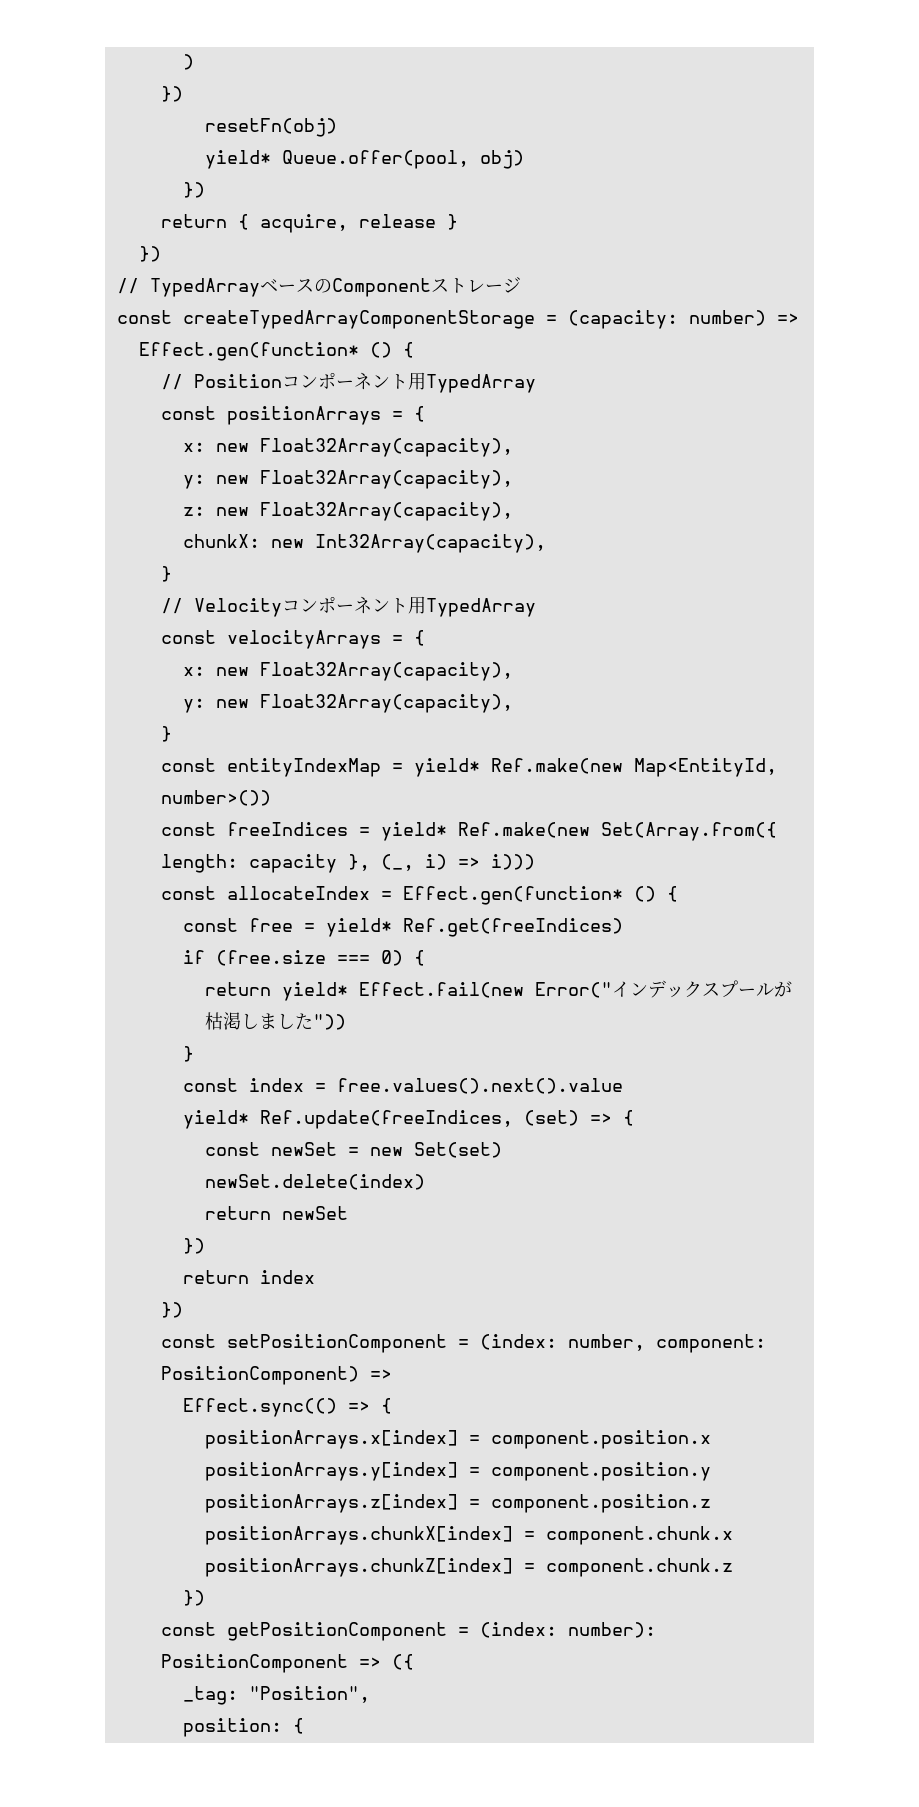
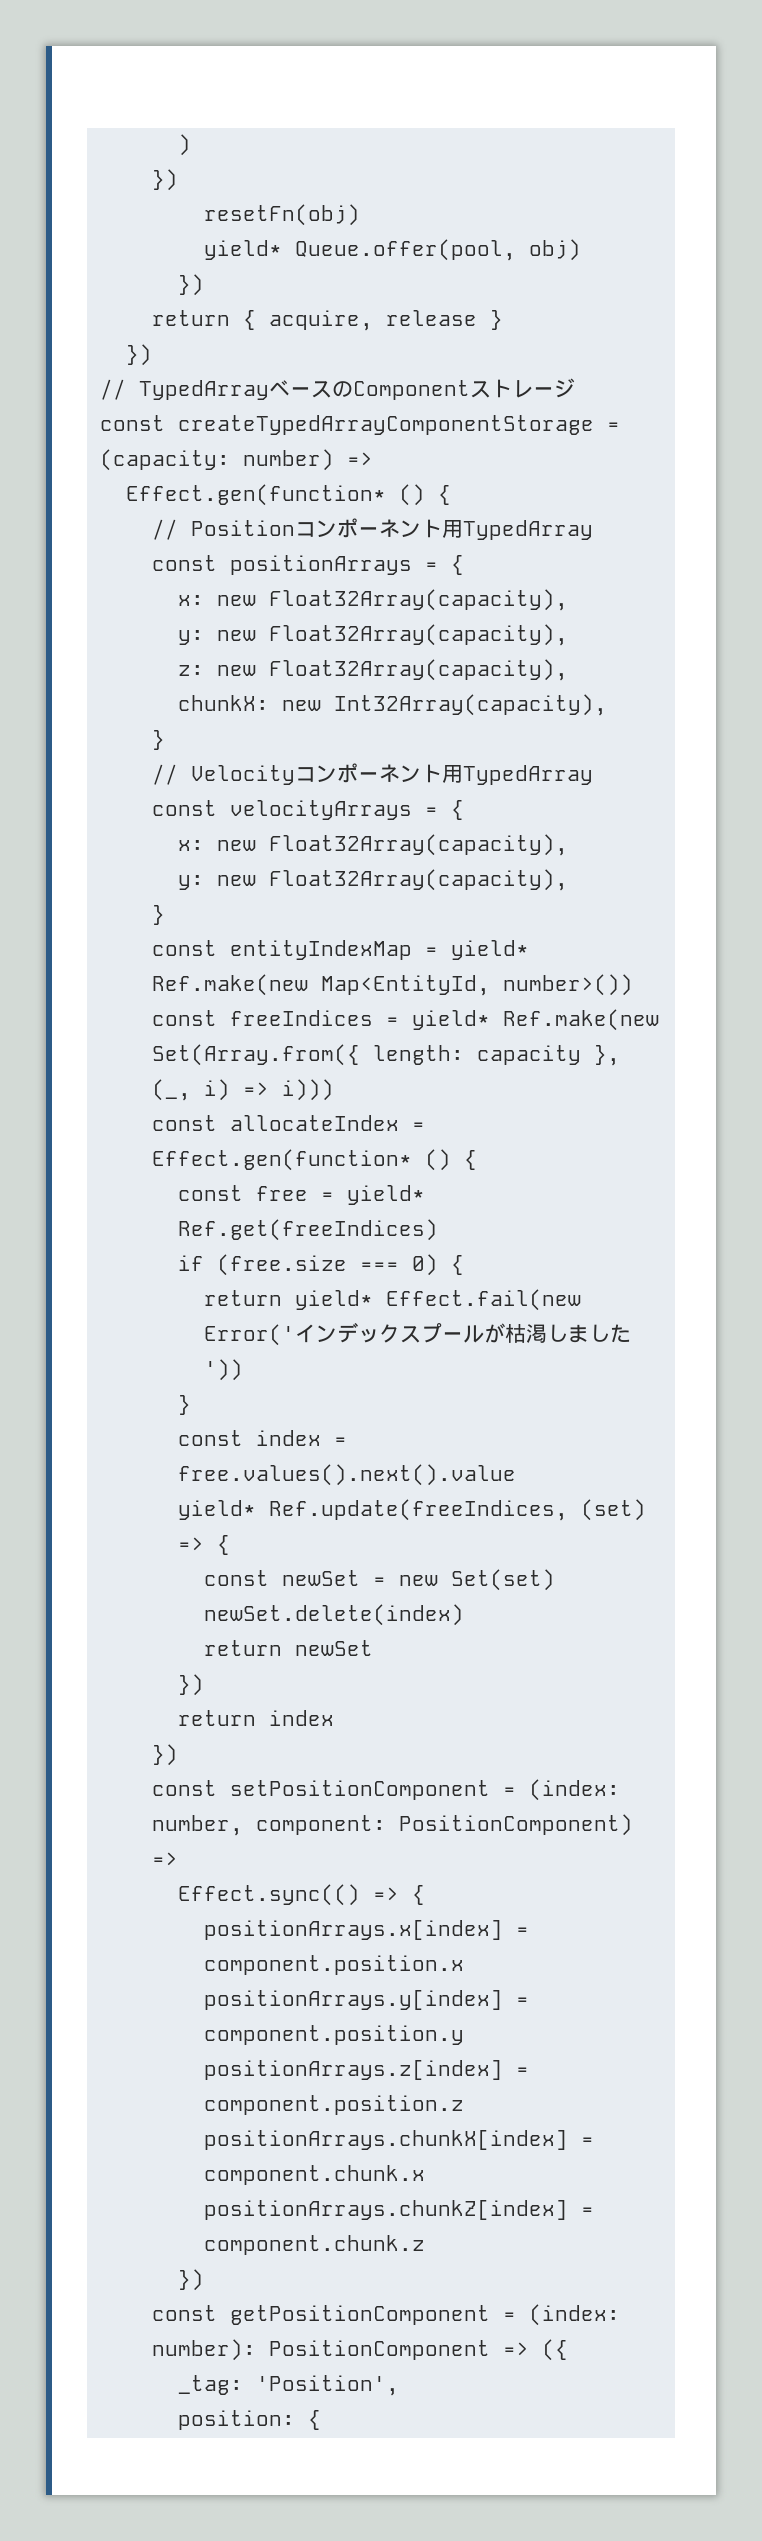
- return yield* Effect.fail(new Error("インデックスプールが枯渇しました"))
+ return yield* Effect.fail(new Error('インデックスプールが枯渇しました'))
- _tag: "Position",
+ _tag: 'Position',

